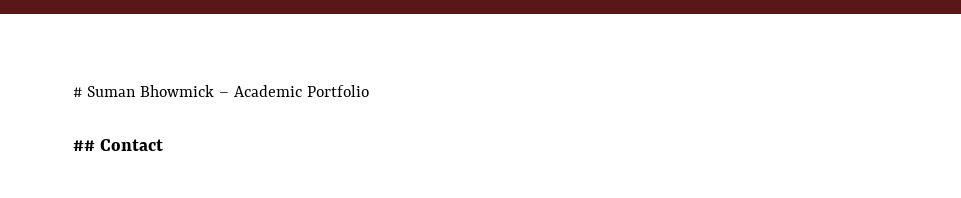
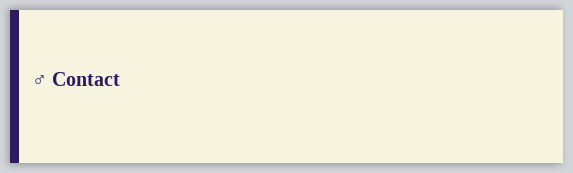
- # Suman Bhowmick – Academic Portfolio
- ## Contact
+ ♂ Contact

